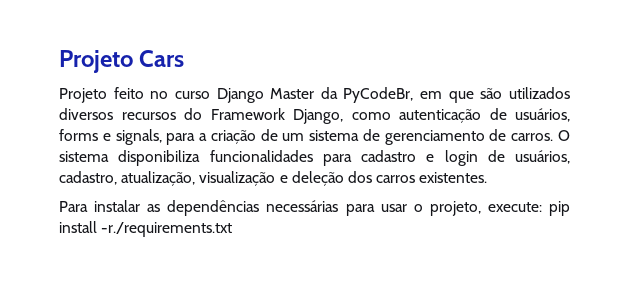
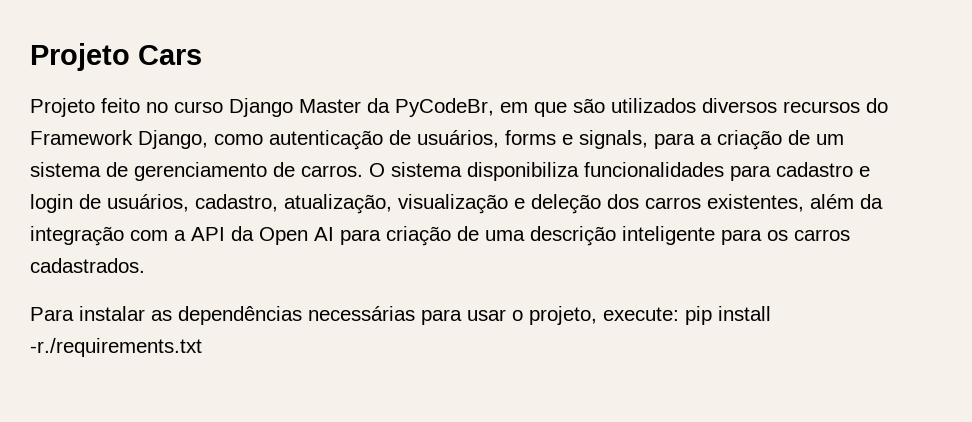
- O sistema disponibiliza funcionalidades para cadastro e login de usuários, cadastro, atualização, visualização e deleção dos carros existentes.
+ O sistema disponibiliza funcionalidades para cadastro e login de usuários, cadastro, atualização, visualização e deleção dos carros existentes, além da integração com a API da Open AI para criação de uma descrição inteligente para os carros cadastrados.

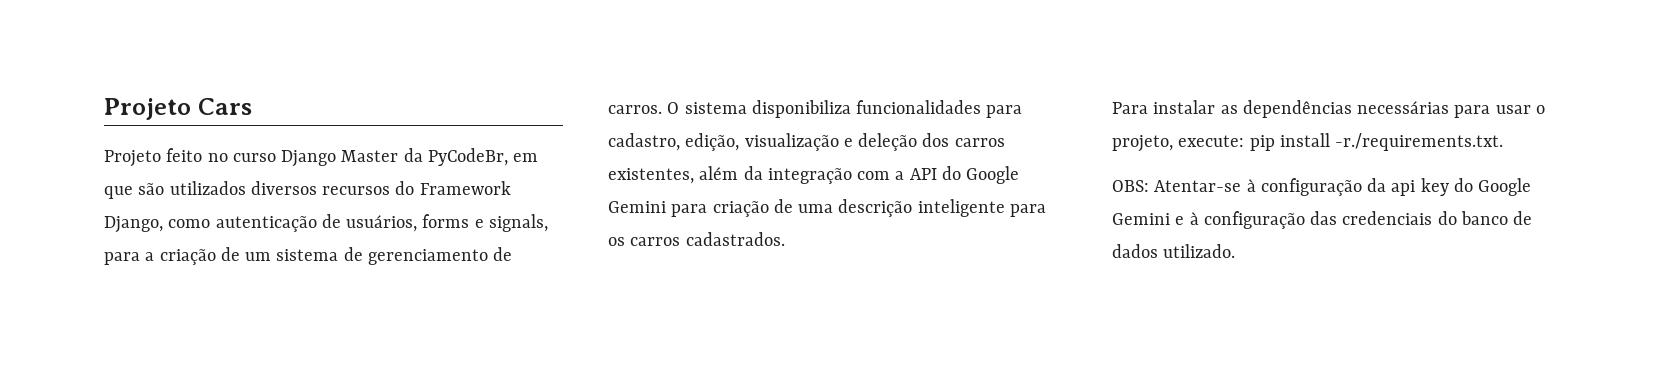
- O sistema disponibiliza funcionalidades para cadastro e login de usuários, cadastro, atualização, visualização e deleção dos carros existentes, além da integração com a API da Open AI para criação de uma descrição inteligente para os carros cadastrados.
+ O sistema disponibiliza funcionalidades para cadastro, edição, visualização e deleção dos carros existentes, além da integração com a API do Google Gemini para criação de uma descrição inteligente para os carros cadastrados.
- Para instalar as dependências necessárias para usar o projeto, execute: pip install -r./requirements.txt
+ Para instalar as dependências necessárias para usar o projeto, execute: pip install -r./requirements.txt.
+ OBS: Atentar-se à configuração da api key do Google Gemini e à configuração das credenciais do banco de dados utilizado.

